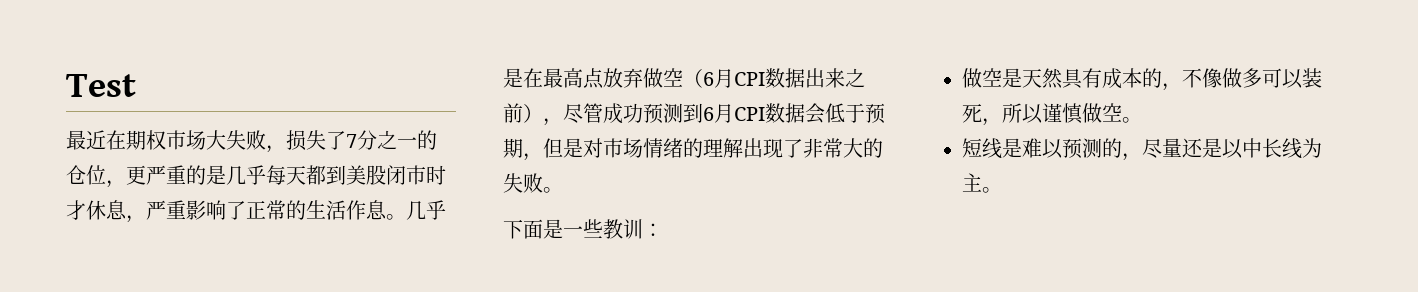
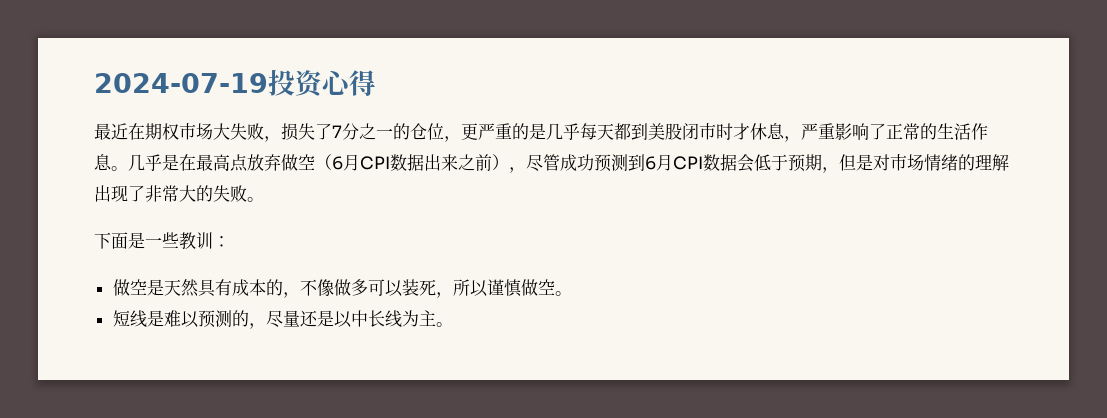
- Test
+ 2024-07-19投资心得

